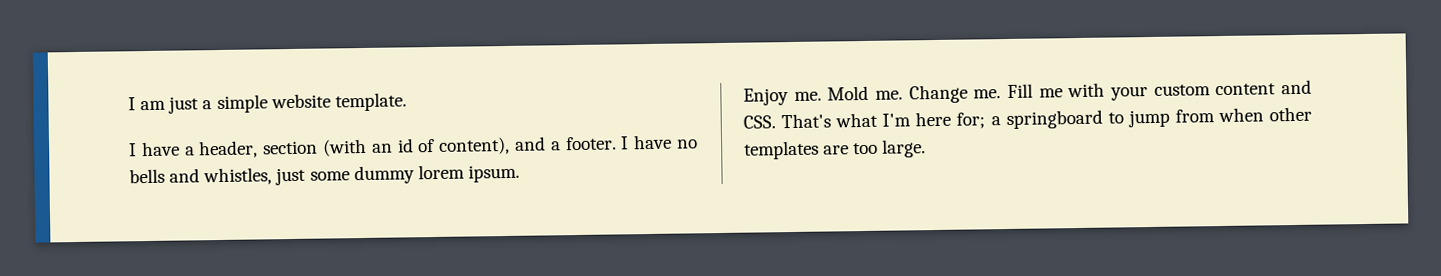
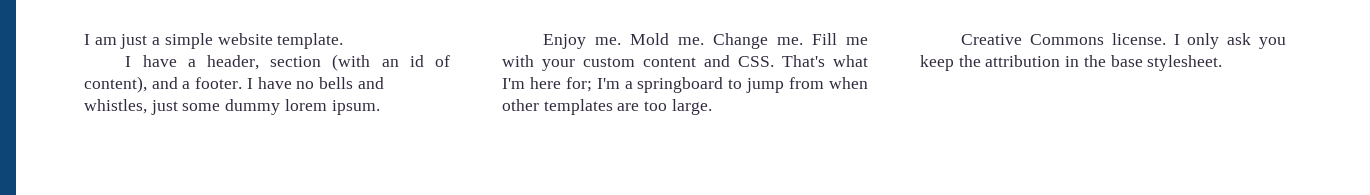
- Fill me with your custom content and CSS. That's what I'm here for; a springboard to jump from when other templates are too large.
+ Fill me with your custom content and CSS. That's what I'm here for; I'm a springboard to jump from when other templates are too large.
+ Creative Commons license. I only ask you keep the attribution in the base stylesheet.

